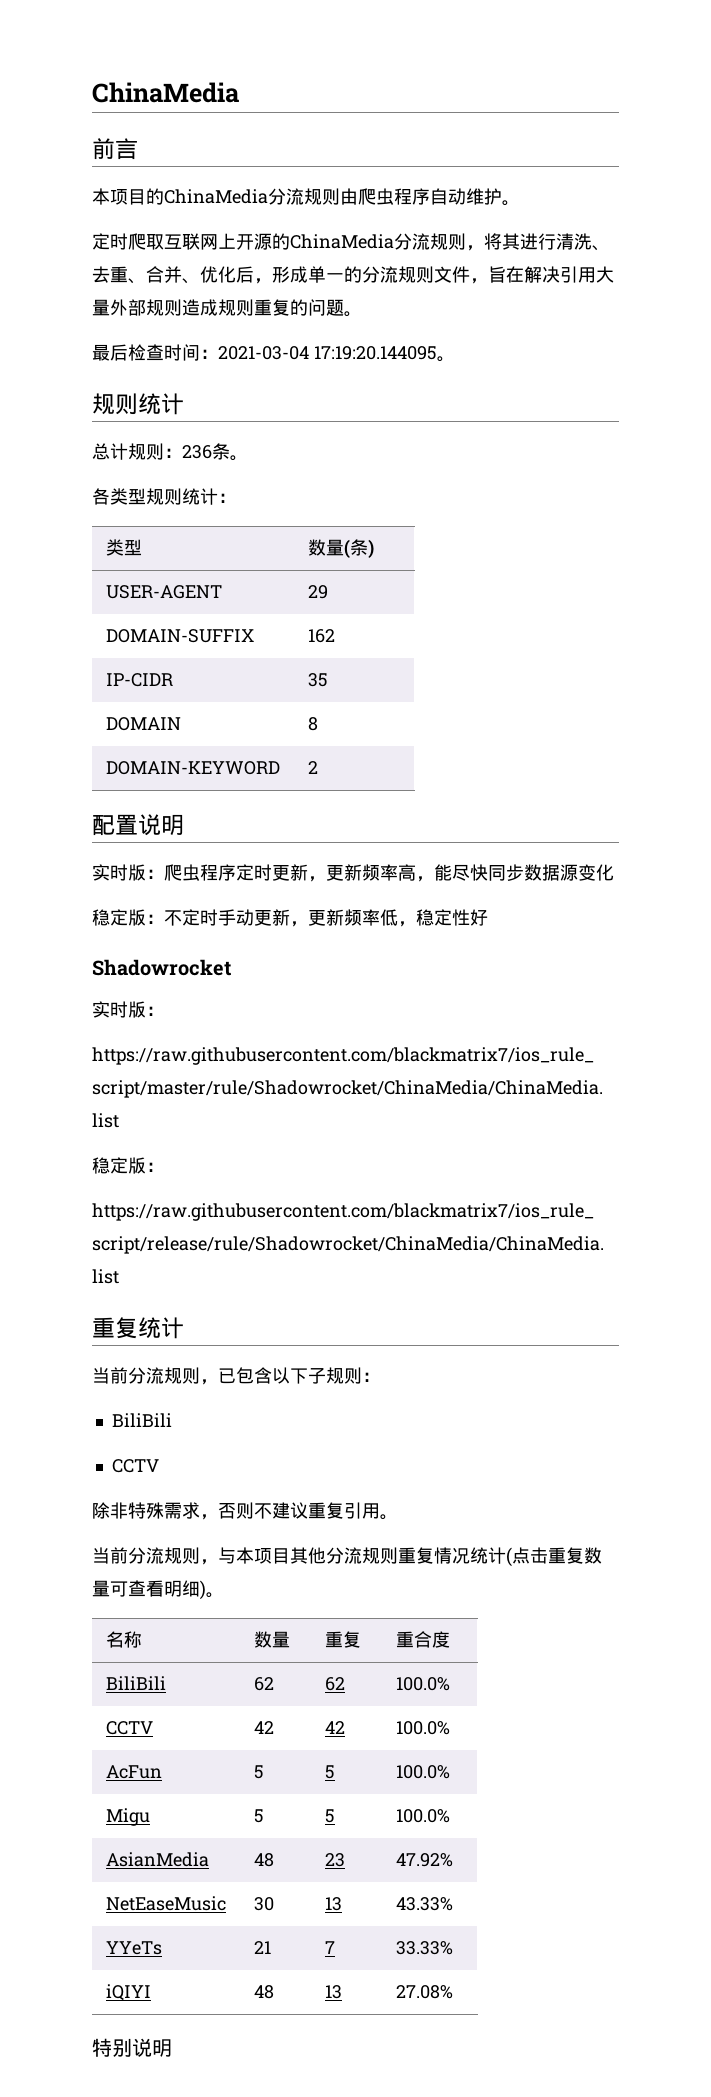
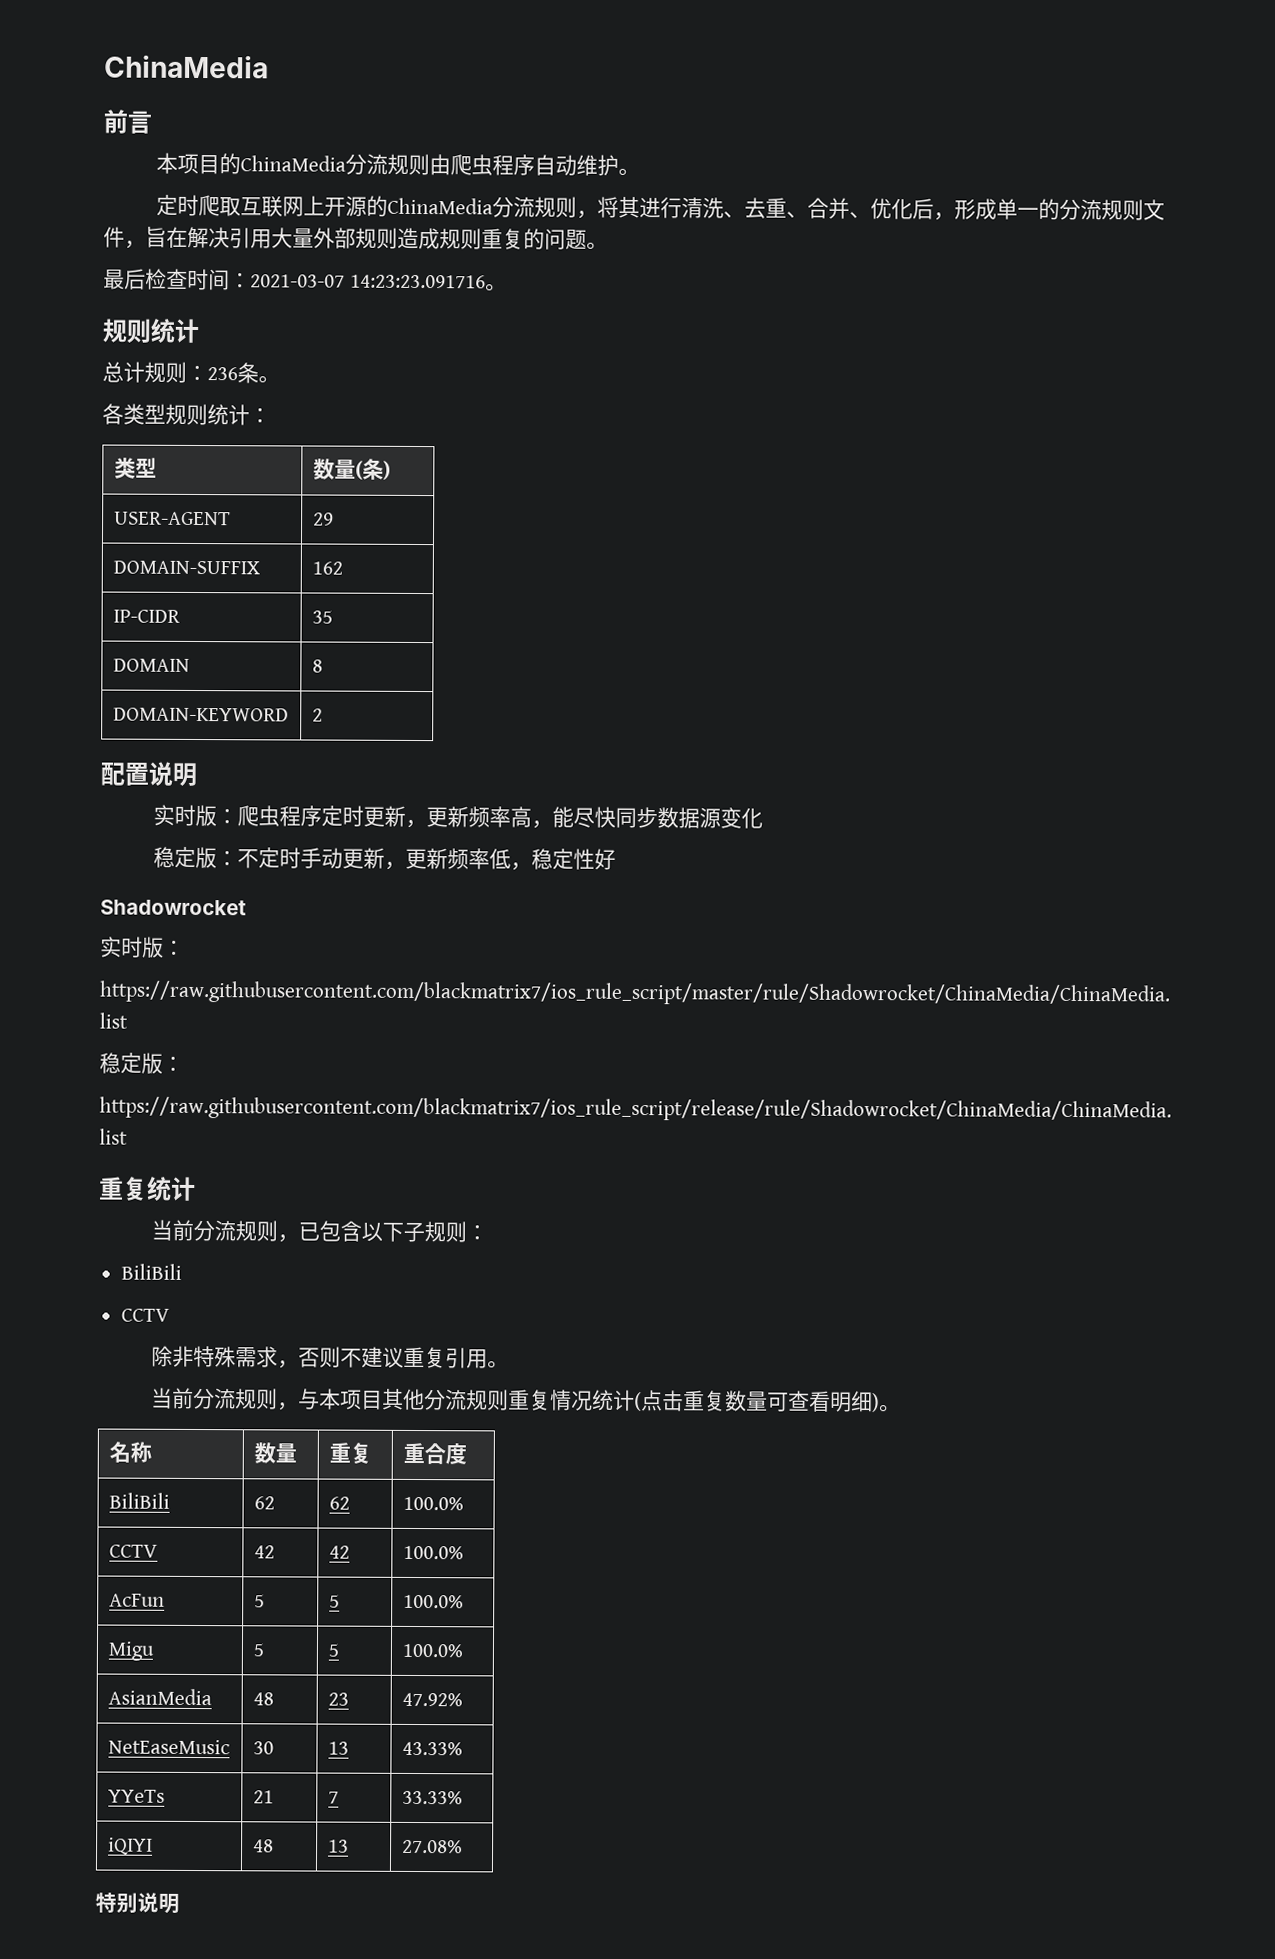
- 最后检查时间：2021-03-04 17:19:20.144095。
+ 最后检查时间：2021-03-07 14:23:23.091716。

